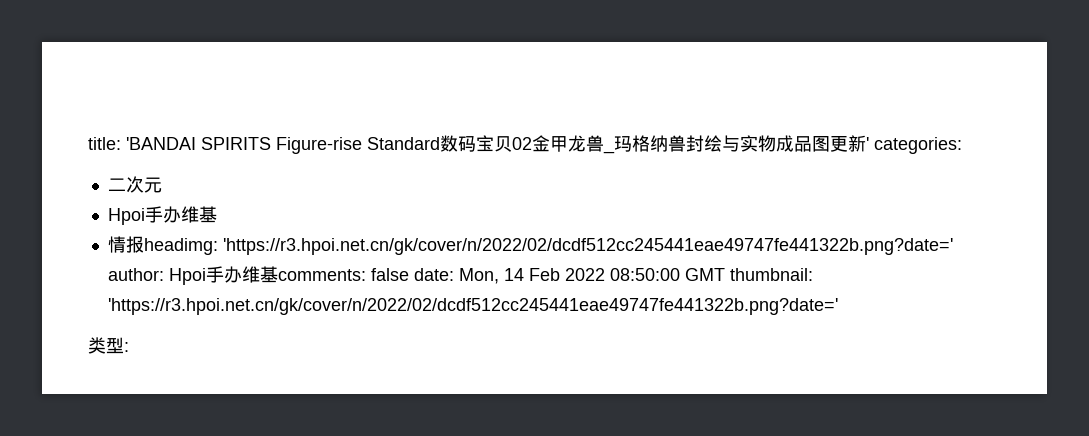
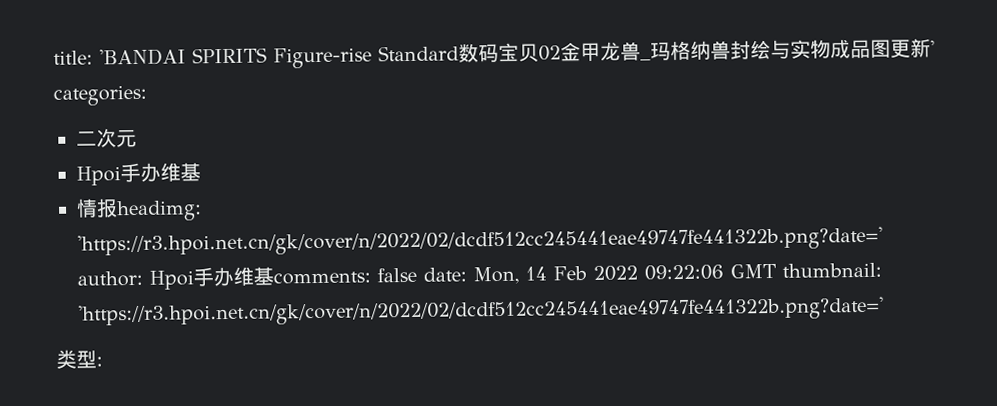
- 情报headimg: 'https://r3.hpoi.net.cn/gk/cover/n/2022/02/dcdf512cc245441eae49747fe441322b.png?date=' author: Hpoi手办维基comments: false date: Mon, 14 Feb 2022 08:50:00 GMT thumbnail: 'https://r3.hpoi.net.cn/gk/cover/n/2022/02/dcdf512cc245441eae49747fe441322b.png?date='
+ 情报headimg: 'https://r3.hpoi.net.cn/gk/cover/n/2022/02/dcdf512cc245441eae49747fe441322b.png?date=' author: Hpoi手办维基comments: false date: Mon, 14 Feb 2022 09:22:06 GMT thumbnail: 'https://r3.hpoi.net.cn/gk/cover/n/2022/02/dcdf512cc245441eae49747fe441322b.png?date='

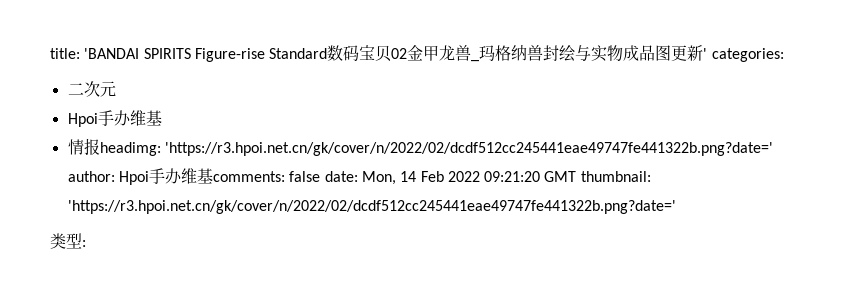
- 情报headimg: 'https://r3.hpoi.net.cn/gk/cover/n/2022/02/dcdf512cc245441eae49747fe441322b.png?date=' author: Hpoi手办维基comments: false date: Mon, 14 Feb 2022 09:22:06 GMT thumbnail: 'https://r3.hpoi.net.cn/gk/cover/n/2022/02/dcdf512cc245441eae49747fe441322b.png?date='
+ 情报headimg: 'https://r3.hpoi.net.cn/gk/cover/n/2022/02/dcdf512cc245441eae49747fe441322b.png?date=' author: Hpoi手办维基comments: false date: Mon, 14 Feb 2022 09:21:20 GMT thumbnail: 'https://r3.hpoi.net.cn/gk/cover/n/2022/02/dcdf512cc245441eae49747fe441322b.png?date='

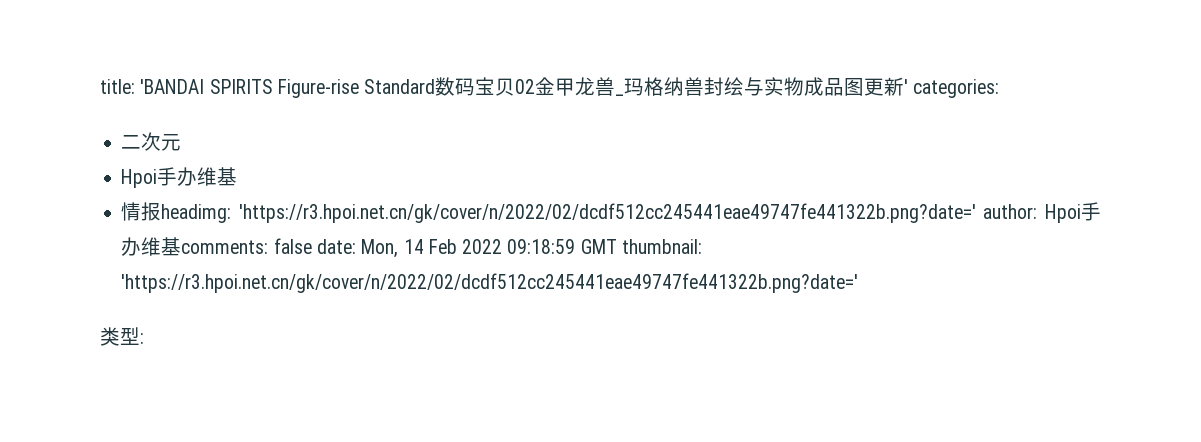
- 情报headimg: 'https://r3.hpoi.net.cn/gk/cover/n/2022/02/dcdf512cc245441eae49747fe441322b.png?date=' author: Hpoi手办维基comments: false date: Mon, 14 Feb 2022 09:21:20 GMT thumbnail: 'https://r3.hpoi.net.cn/gk/cover/n/2022/02/dcdf512cc245441eae49747fe441322b.png?date='
+ 情报headimg: 'https://r3.hpoi.net.cn/gk/cover/n/2022/02/dcdf512cc245441eae49747fe441322b.png?date=' author: Hpoi手办维基comments: false date: Mon, 14 Feb 2022 09:18:59 GMT thumbnail: 'https://r3.hpoi.net.cn/gk/cover/n/2022/02/dcdf512cc245441eae49747fe441322b.png?date='

